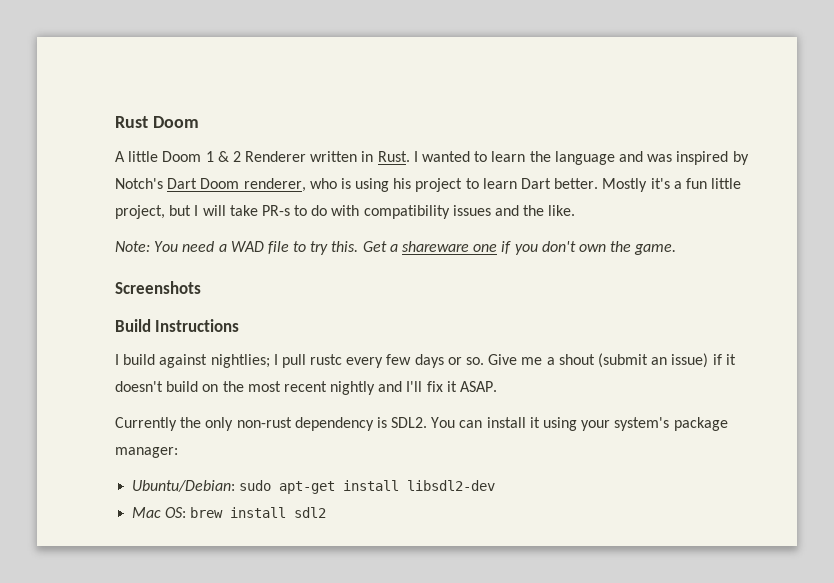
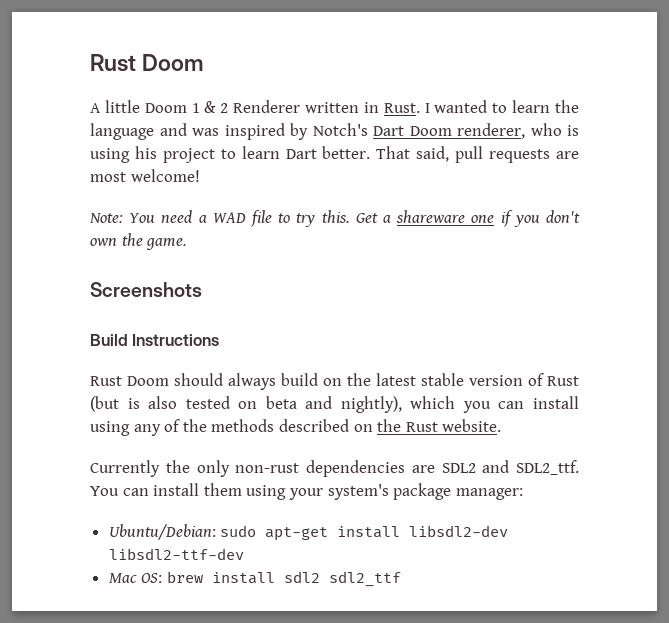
- Mostly it's a fun little project, but I will take PR-s to do with compatibility issues and the like.
+ That said, pull requests are most welcome!
- I build against nightlies; I pull rustc every few days or so. Give me a shout (submit an issue) if it doesn't build on the most recent nightly and I'll fix it ASAP.
+ Rust Doom should always build on the latest stable version of Rust (but is also tested on beta and nightly), which you can install using any of the methods described on the Rust website.
- Currently the only non-rust dependency is SDL2.
+ Currently the only non-rust dependencies are SDL2 and SDL2_ttf.
- You can install it using your system's package manager:
+ You can install them using your system's package manager:
- Ubuntu/Debian: sudo apt-get install libsdl2-dev
+ Ubuntu/Debian: sudo apt-get install libsdl2-dev libsdl2-ttf-dev
- Mac OS: brew install sdl2
+ Mac OS: brew install sdl2 sdl2_ttf

